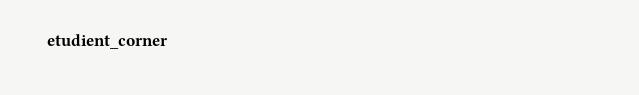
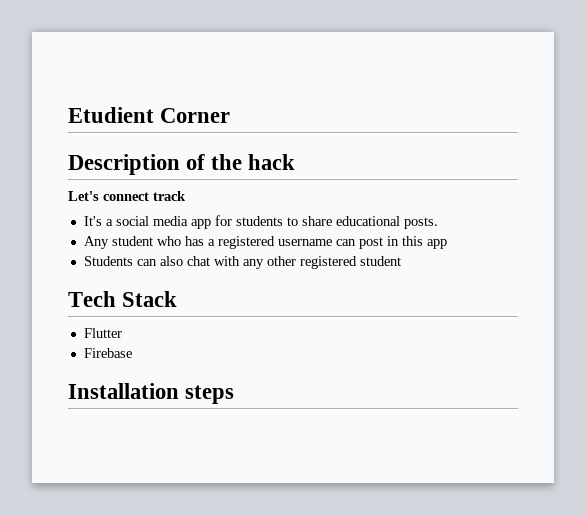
- etudient_corner
+ Etudient Corner
+ Description of the hack
+ Let's connect track
+ It's a social media app for students to share educational posts.
+ Any student who has a registered username can post in this app
+ Students can also chat with any other registered student
+ Tech Stack
+ Flutter
+ Firebase
+ Installation steps

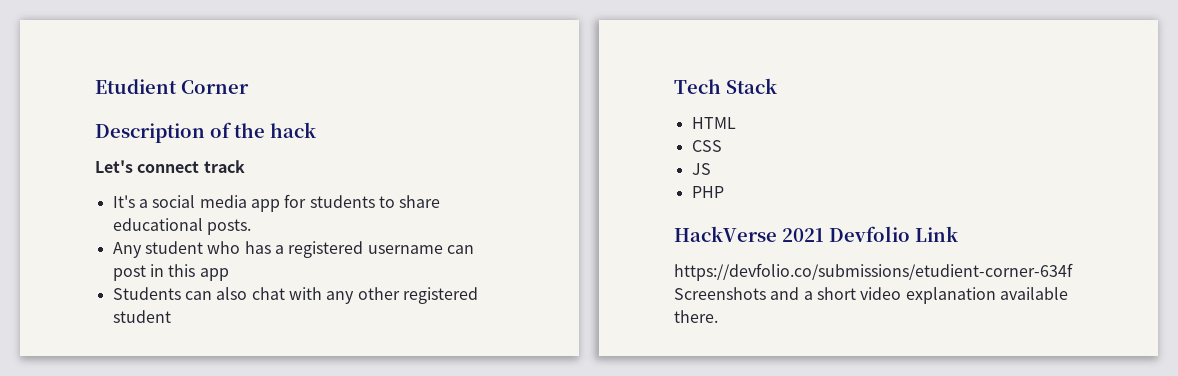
- Flutter
- Firebase
- Installation steps
+ HTML
+ CSS
+ JS
+ PHP
+ HackVerse 2021 Devfolio Link
+ https://devfolio.co/submissions/etudient-corner-634f Screenshots and a short video explanation available there.

